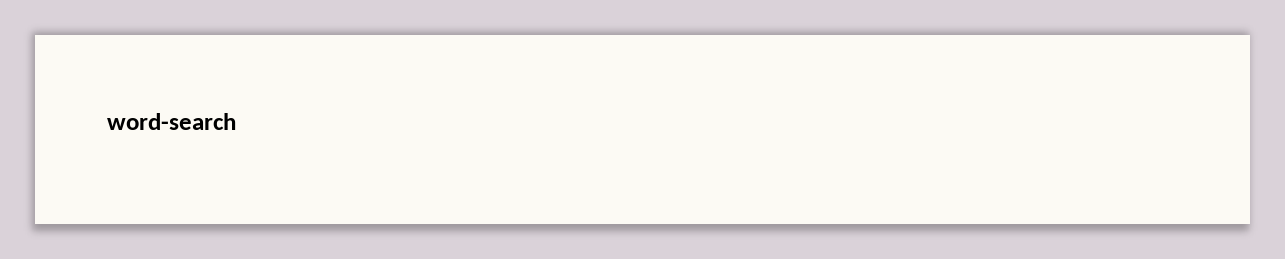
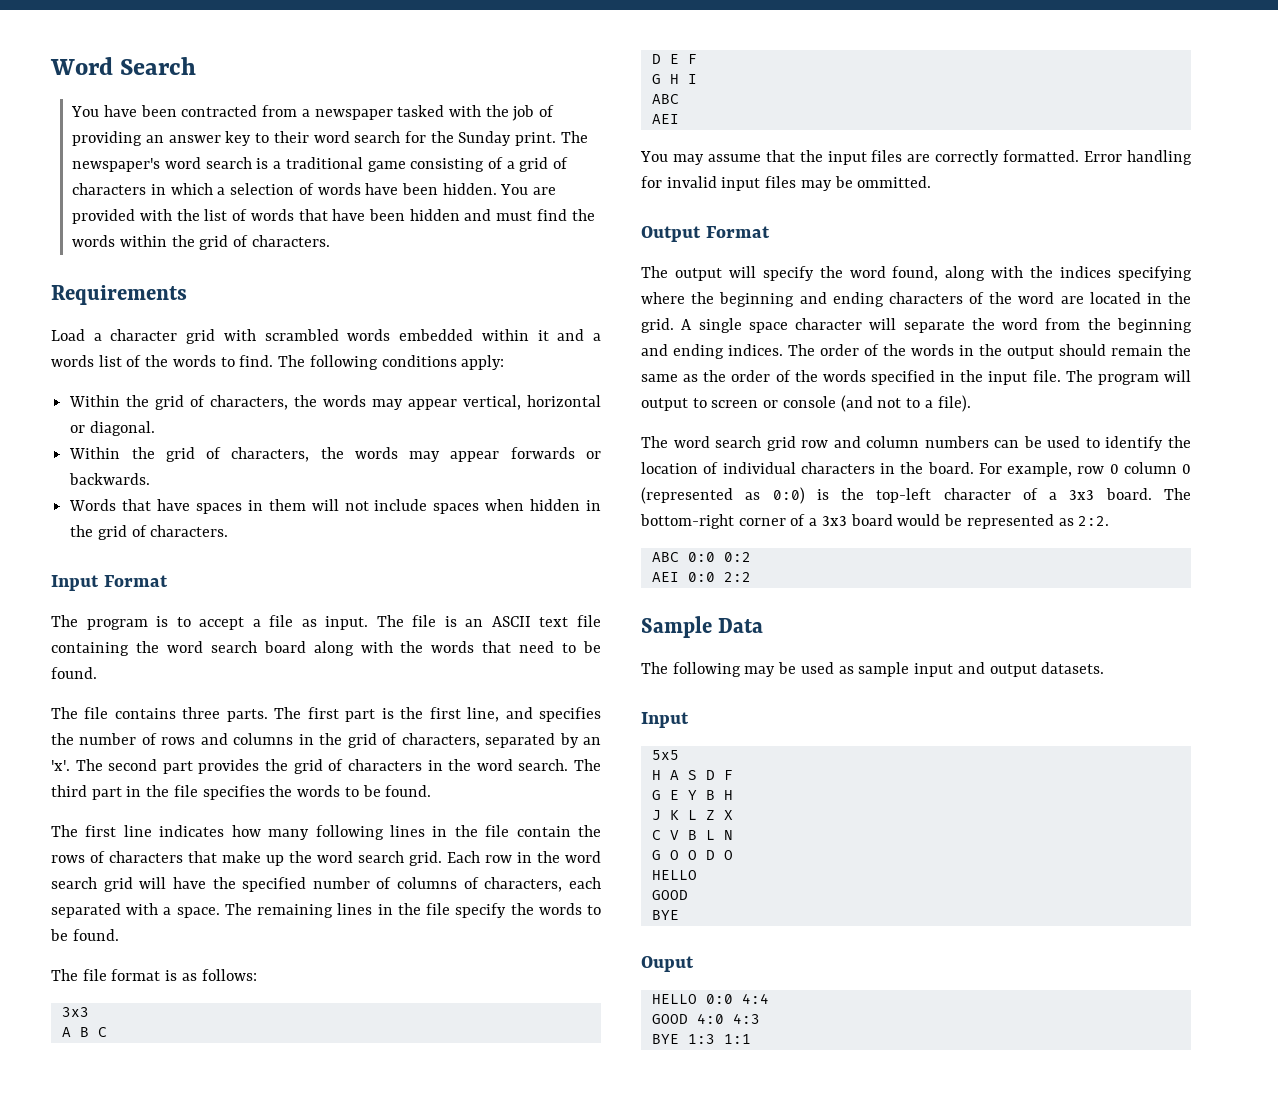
- word-search
+ Word Search
+ You have been contracted from a newspaper tasked with the job of providing an answer key to their word search for the Sunday print. The newspaper's word search is a traditional game consisting of a grid of characters in which a selection of words have been hidden. You are provided with the list of words that have been hidden and must find the words within the grid of characters.
+ Requirements
+ Load a character grid with scrambled words embedded within it and a words list of the words to find. The following conditions apply:
+ Within the grid of characters, the words may appear vertical, horizontal or diagonal.
+ Within the grid of characters, the words may appear forwards or backwards.
+ Words that have spaces in them will not include spaces when hidden in the grid of characters.
+ Input Format
+ The program is to accept a file as input. The file is an ASCII text file containing the word search board along with the words that need to be found.
+ The file contains three parts. The first part is the first line, and specifies the number of rows and columns in the grid of characters, separated by an 'x'. The second part provides the grid of characters in the word search. The third part in the file specifies the words to be found.
+ The first line indicates how many following lines in the file contain the rows of characters that make up the word search grid. Each row in the word search grid will have the specified number of columns of characters, each separated with a space. The remaining lines in the file specify the words to be found.
+ The file format is as follows:
+ 3x3
+ A B C
+ D E F
+ G H I
+ ABC
+ AEI
+ You may assume that the input files are correctly formatted. Error handling for invalid input files may be ommitted.
+ Output Format
+ The output will specify the word found, along with the indices specifying where the beginning and ending characters of the word are located in the grid. A single space character will separate the word from the beginning and ending indices. The order of the words in the output should remain the same as the order of the words specified in the input file. The program will output to screen or console (and not to a file).
+ The word search grid row and column numbers can be used to identify the location of individual characters in the board. For example, row 0 column 0 (represented as 0:0) is the top-left character of a 3x3 board. The bottom-right corner of a 3x3 board would be represented as 2:2.
+ ABC 0:0 0:2
+ AEI 0:0 2:2
+ Sample Data
+ The following may be used as sample input and output datasets.
+ Input
+ 5x5
+ H A S D F
+ G E Y B H
+ J K L Z X
+ C V B L N
+ G O O D O
+ HELLO
+ GOOD
+ BYE
+ Ouput
+ HELLO 0:0 4:4
+ GOOD 4:0 4:3
+ BYE 1:3 1:1

